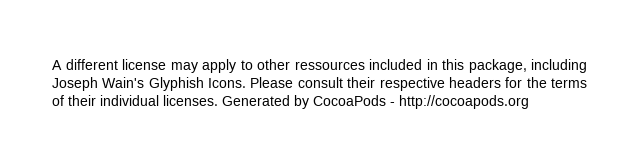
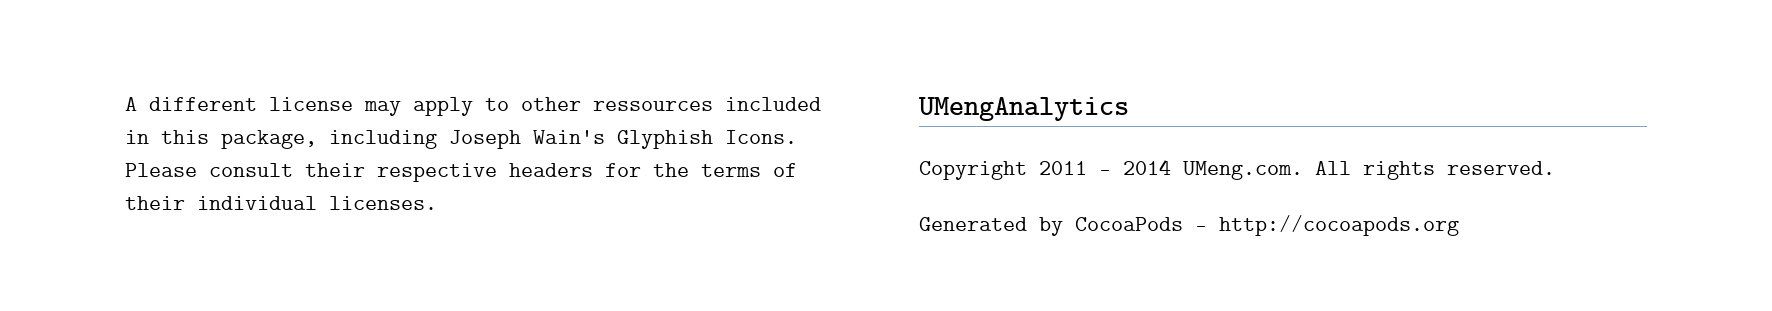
- Please consult their respective headers for the terms of their individual licenses. Generated by CocoaPods - http://cocoapods.org
+ Please consult their respective headers for the terms of their individual licenses.
+ UMengAnalytics
+ Copyright 2011 - 2014 UMeng.com. All rights reserved.
+ Generated by CocoaPods - http://cocoapods.org

